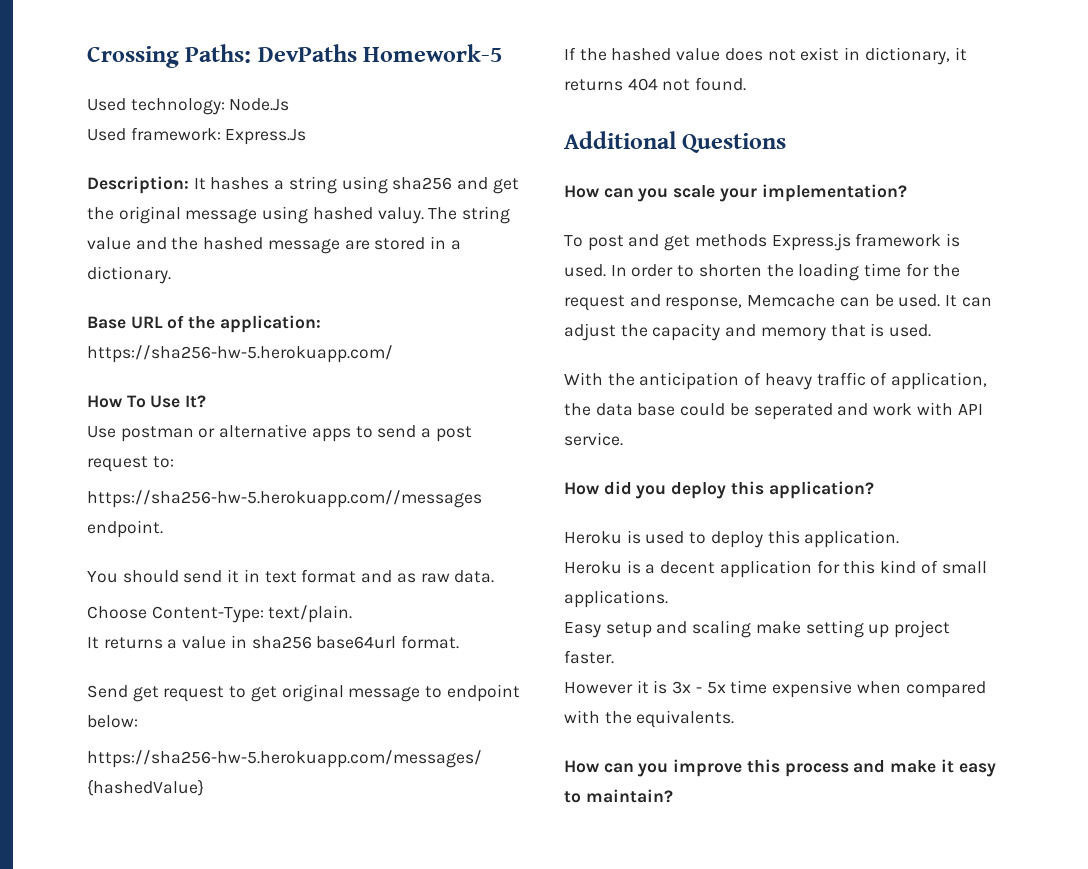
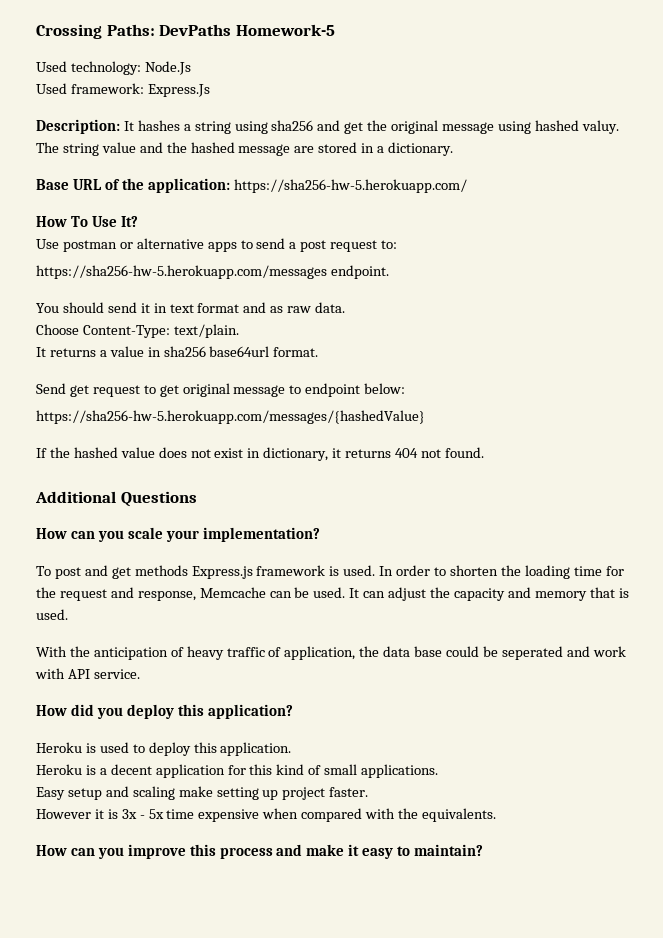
- https://sha256-hw-5.herokuapp.com//messages endpoint.
+ https://sha256-hw-5.herokuapp.com/messages endpoint.

